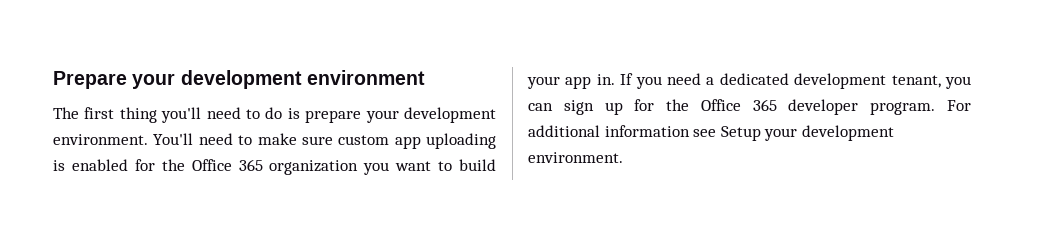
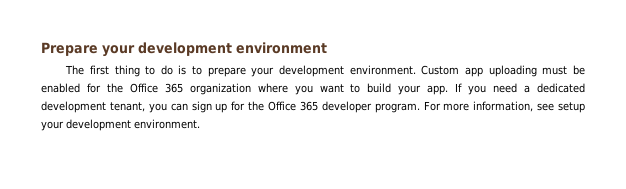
- The first thing you'll need to do is prepare your development environment.
+ The first thing to do is to prepare your development environment.
- You'll need to make sure custom app uploading is enabled for the Office 365 organization you want to build your app in.
+ Custom app uploading must be enabled for the Office 365 organization where you want to build your app.
- For additional information see Setup your development environment.
+ For more information, see setup your development environment.

